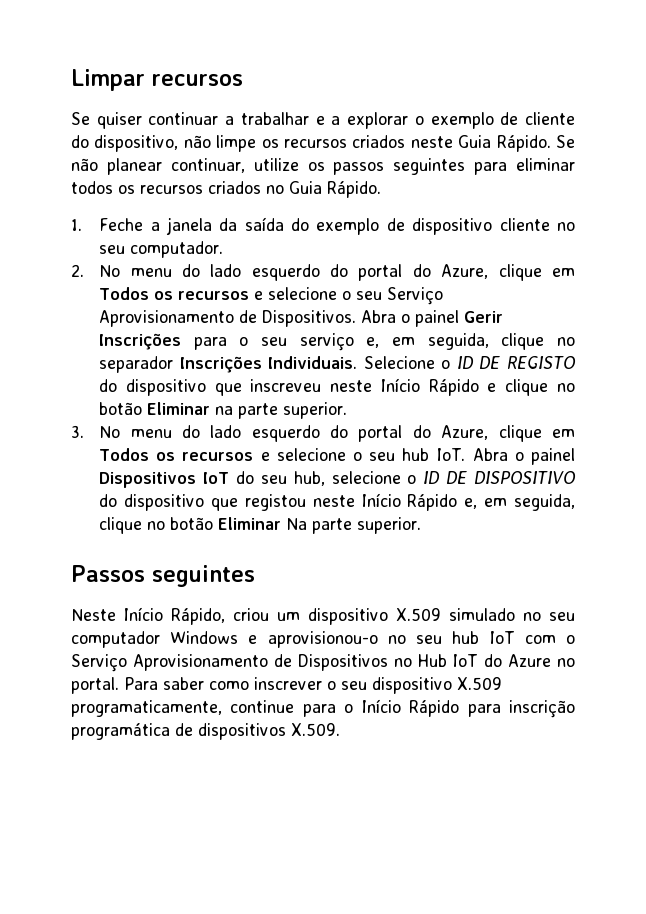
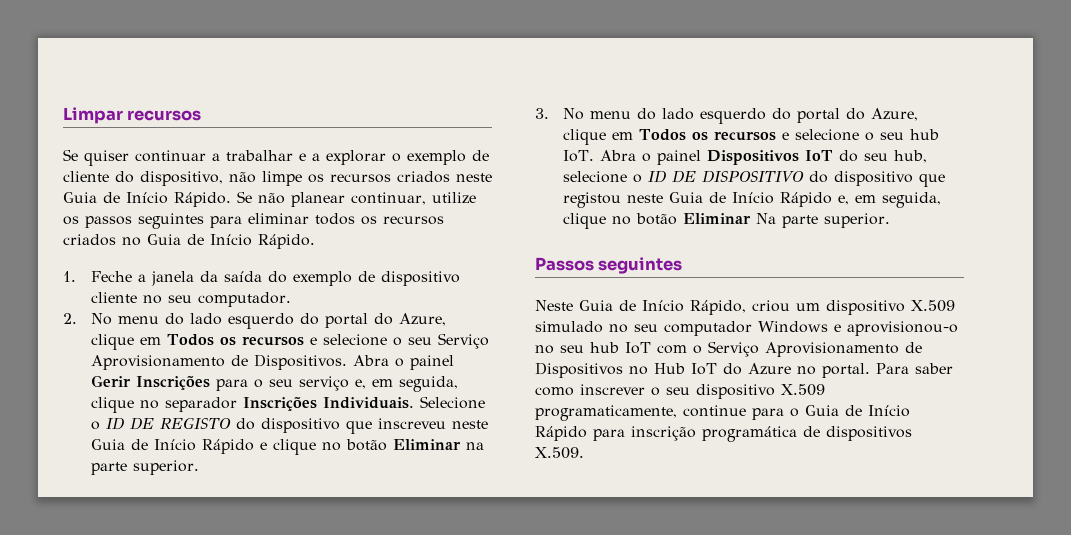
- Se quiser continuar a trabalhar e a explorar o exemplo de cliente do dispositivo, não limpe os recursos criados neste Guia Rápido.
+ Se quiser continuar a trabalhar e a explorar o exemplo de cliente do dispositivo, não limpe os recursos criados neste Guia de Início Rápido.
- Se não planear continuar, utilize os passos seguintes para eliminar todos os recursos criados no Guia Rápido.
+ Se não planear continuar, utilize os passos seguintes para eliminar todos os recursos criados no Guia de Início Rápido.
- Selecione o ID DE REGISTO do dispositivo que inscreveu neste Início Rápido e clique no botão Eliminar na parte superior.
+ Selecione o ID DE REGISTO do dispositivo que inscreveu neste Guia de Início Rápido e clique no botão Eliminar na parte superior.
- 3. No menu do lado esquerdo do portal do Azure, clique em Todos os recursos e selecione o seu hub IoT. Abra o painel Dispositivos IoT do seu hub, selecione o ID DE DISPOSITIVO do dispositivo que registou neste Início Rápido e, em seguida, clique no botão Eliminar Na parte superior.
+ 3. No menu do lado esquerdo do portal do Azure, clique em Todos os recursos e selecione o seu hub IoT. Abra o painel Dispositivos IoT do seu hub, selecione o ID DE DISPOSITIVO do dispositivo que registou neste Guia de Início Rápido e, em seguida, clique no botão Eliminar Na parte superior.
- Neste Início Rápido, criou um dispositivo X.509 simulado no seu computador Windows e aprovisionou-o no seu hub IoT com o Serviço Aprovisionamento de Dispositivos no Hub IoT do Azure no portal.
+ Neste Guia de Início Rápido, criou um dispositivo X.509 simulado no seu computador Windows e aprovisionou-o no seu hub IoT com o Serviço Aprovisionamento de Dispositivos no Hub IoT do Azure no portal.
- Para saber como inscrever o seu dispositivo X.509 programaticamente, continue para o Início Rápido para inscrição programática de dispositivos X.509.
+ Para saber como inscrever o seu dispositivo X.509 programaticamente, continue para o Guia de Início Rápido para inscrição programática de dispositivos X.509.

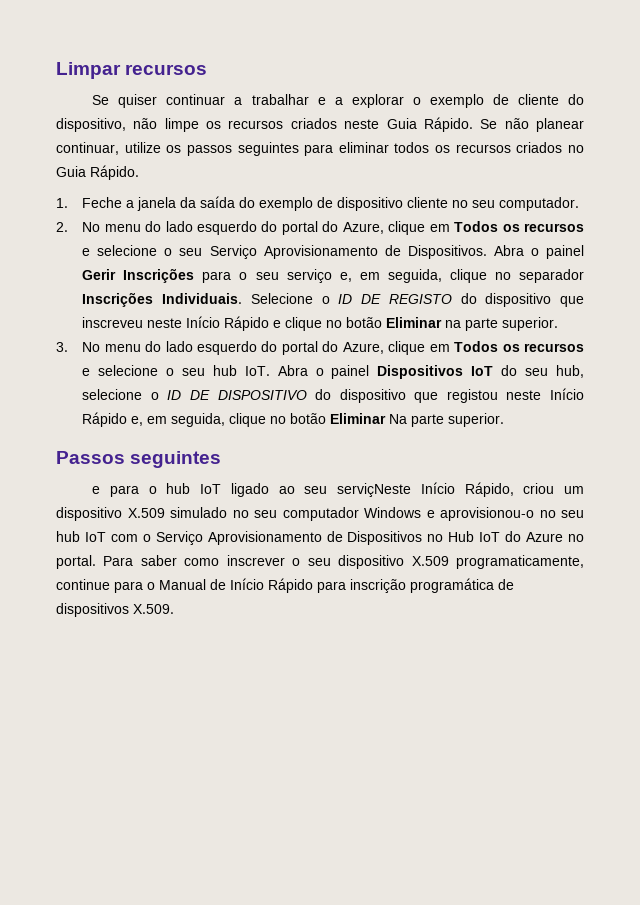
- Se quiser continuar a trabalhar e a explorar o exemplo de cliente do dispositivo, não limpe os recursos criados neste Guia de Início Rápido.
+ Se quiser continuar a trabalhar e a explorar o exemplo de cliente do dispositivo, não limpe os recursos criados neste Guia Rápido.
- Se não planear continuar, utilize os passos seguintes para eliminar todos os recursos criados no Guia de Início Rápido.
+ Se não planear continuar, utilize os passos seguintes para eliminar todos os recursos criados no Guia Rápido.
- Selecione o ID DE REGISTO do dispositivo que inscreveu neste Guia de Início Rápido e clique no botão Eliminar na parte superior.
+ Selecione o ID DE REGISTO do dispositivo que inscreveu neste Início Rápido e clique no botão Eliminar na parte superior.
- 3. No menu do lado esquerdo do portal do Azure, clique em Todos os recursos e selecione o seu hub IoT. Abra o painel Dispositivos IoT do seu hub, selecione o ID DE DISPOSITIVO do dispositivo que registou neste Guia de Início Rápido e, em seguida, clique no botão Eliminar Na parte superior.
+ 3. No menu do lado esquerdo do portal do Azure, clique em Todos os recursos e selecione o seu hub IoT. Abra o painel Dispositivos IoT do seu hub, selecione o ID DE DISPOSITIVO do dispositivo que registou neste Início Rápido e, em seguida, clique no botão Eliminar Na parte superior.
- Neste Guia de Início Rápido, criou um dispositivo X.509 simulado no seu computador Windows e aprovisionou-o no seu hub IoT com o Serviço Aprovisionamento de Dispositivos no Hub IoT do Azure no portal.
+ e para o hub IoT ligado ao seu serviçNeste Início Rápido, criou um dispositivo X.509 simulado no seu computador Windows e aprovisionou-o no seu hub IoT com o Serviço Aprovisionamento de Dispositivos no Hub IoT do Azure no portal.
- Para saber como inscrever o seu dispositivo X.509 programaticamente, continue para o Guia de Início Rápido para inscrição programática de dispositivos X.509.
+ Para saber como inscrever o seu dispositivo X.509 programaticamente, continue para o Manual de Início Rápido para inscrição programática de dispositivos X.509.

